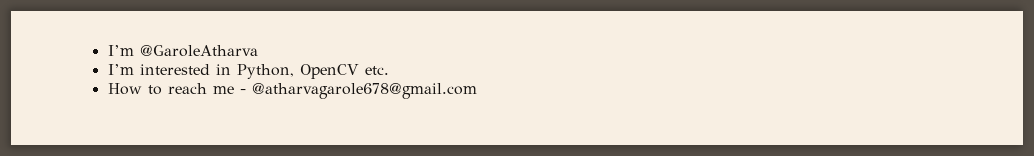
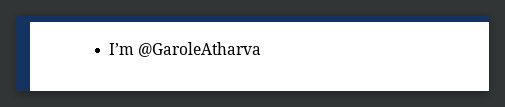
- I’m interested in Python, OpenCV etc.
- How to reach me - @atharvagarole678@gmail.com

